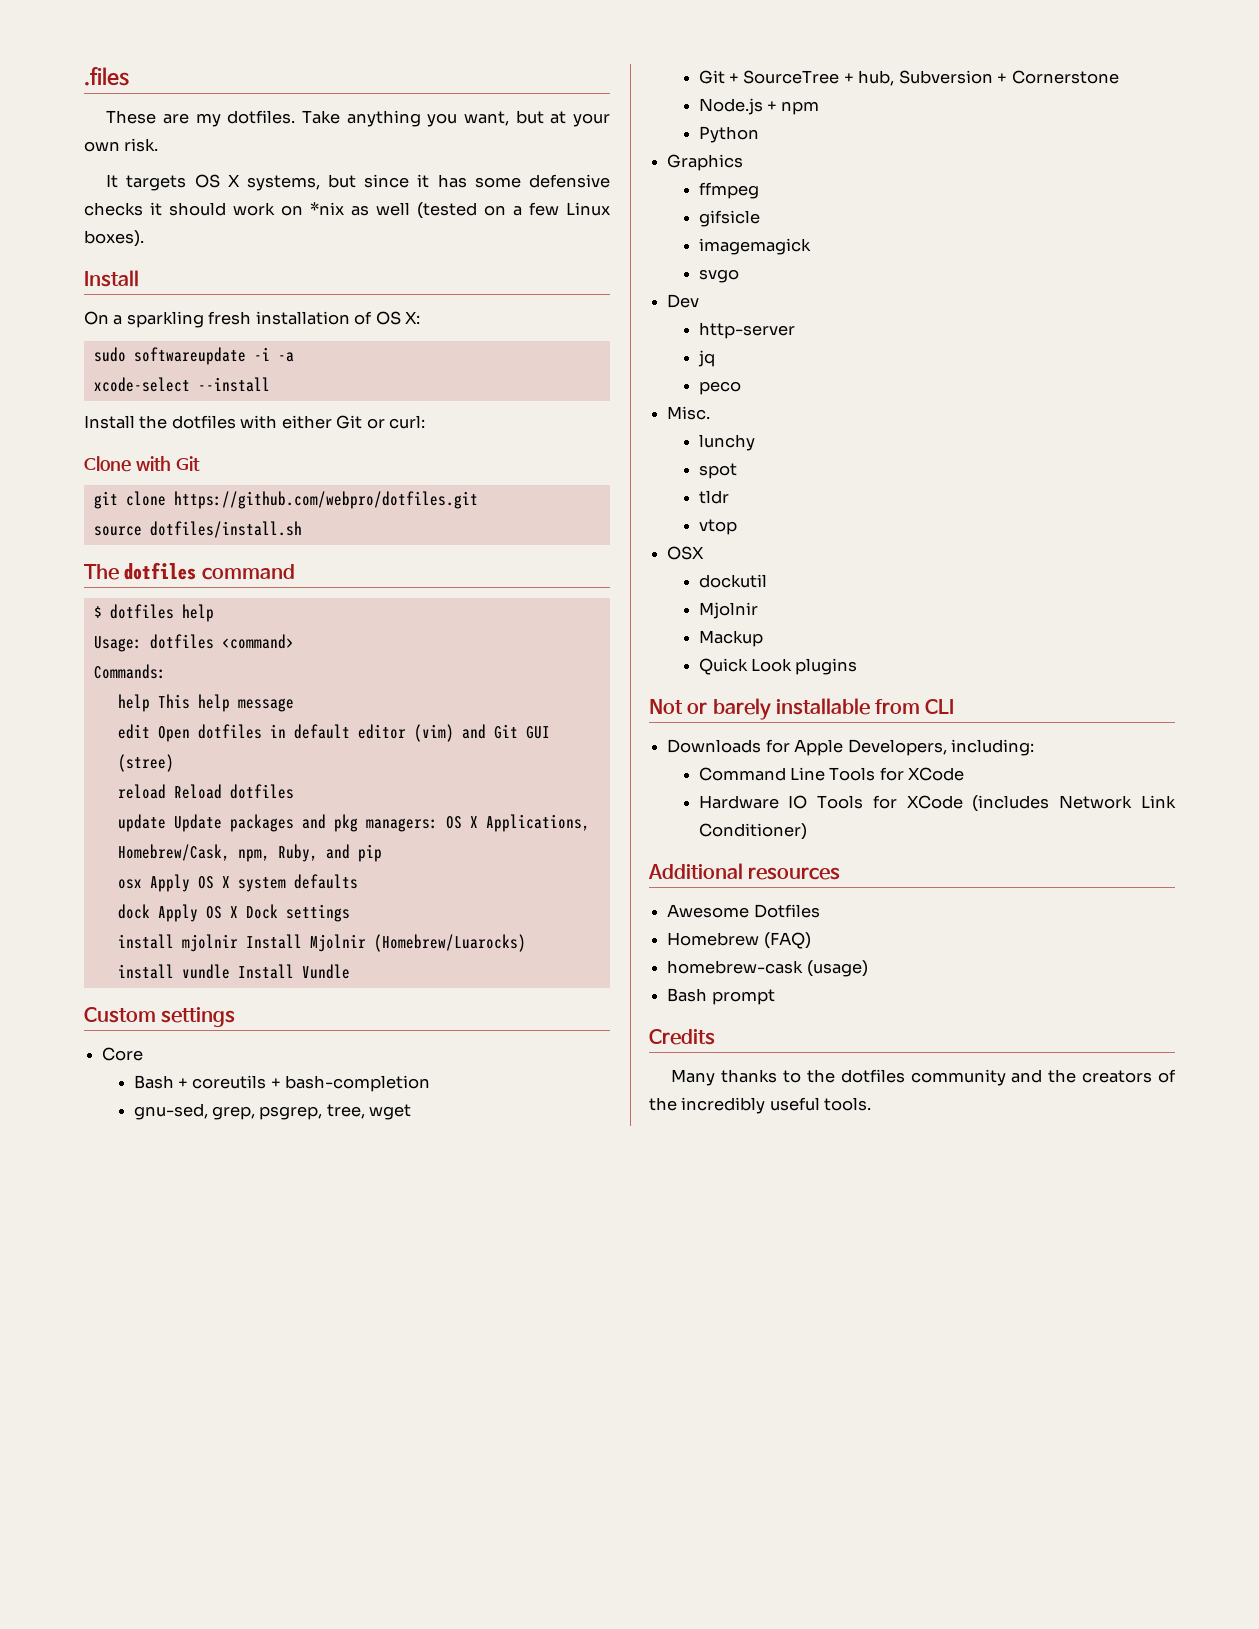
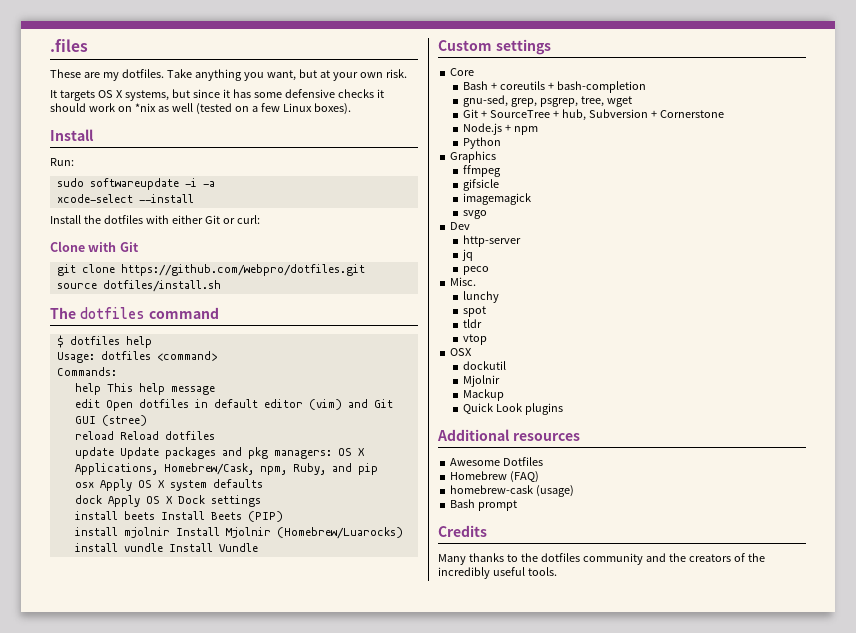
- On a sparkling fresh installation of OS X:
+ Run:
+ install beets Install Beets (PIP)
- Not or barely installable from CLI
- Downloads for Apple Developers, including:
- Command Line Tools for XCode
- Hardware IO Tools for XCode (includes Network Link Conditioner)

